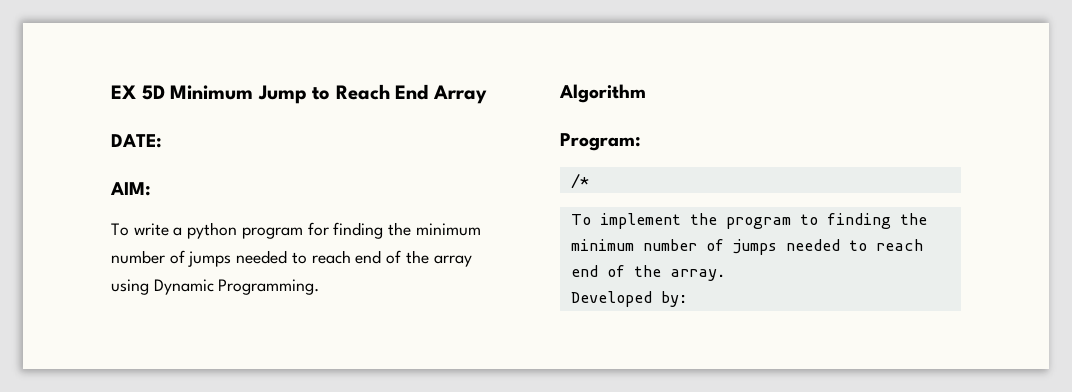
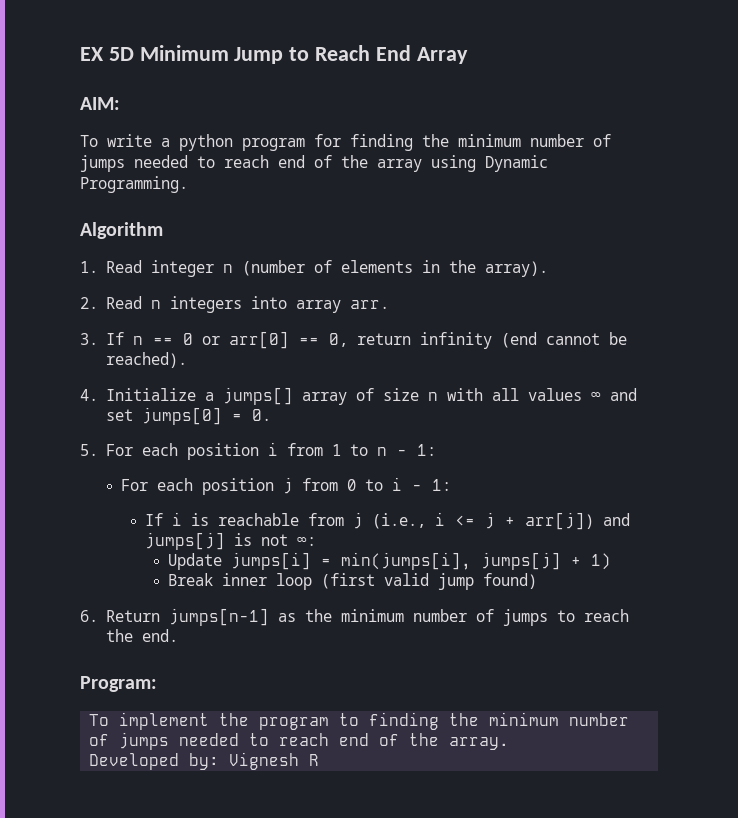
- DATE:
+ 1. Read integer n (number of elements in the array).
+ 2. Read n integers into array arr.
+ 3. If n == 0 or arr[0] == 0, return infinity (end cannot be reached).
+ 4. Initialize a jumps[] array of size n with all values ∞ and set jumps[0] = 0.
+ 5. For each position i from 1 to n - 1:
+ For each position j from 0 to i - 1:
+ If i is reachable from j (i.e., i <= j + arr[j]) and jumps[j] is not ∞:
+ Update jumps[i] = min(jumps[i], jumps[j] + 1)
+ Break inner loop (first valid jump found)
+ 6. Return jumps[n-1] as the minimum number of jumps to reach the end.
- /*
- Developed by:
+ Developed by: Vignesh R

